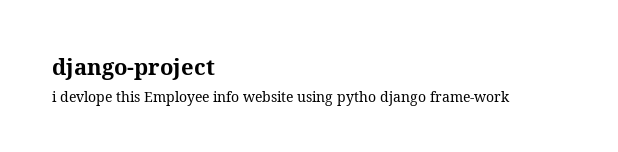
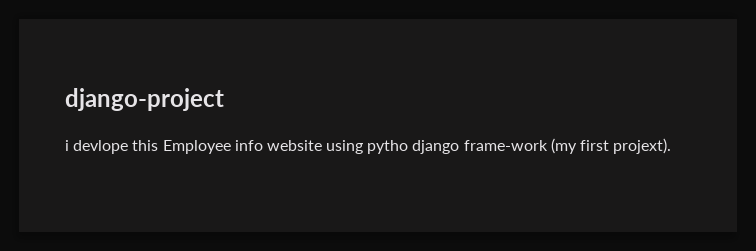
- i devlope this Employee info website using pytho django frame-work
+ i devlope this Employee info website using pytho django frame-work (my first projext).

